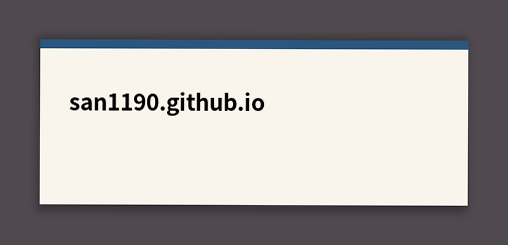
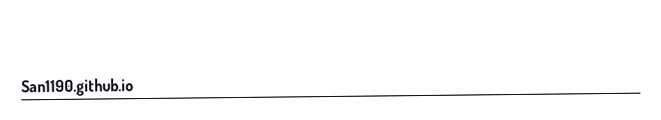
- san1190.github.io
+ San1190.github.io

